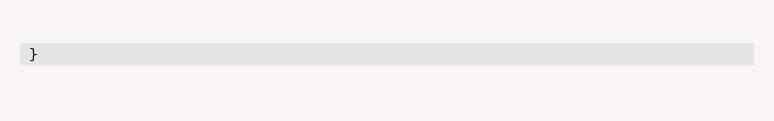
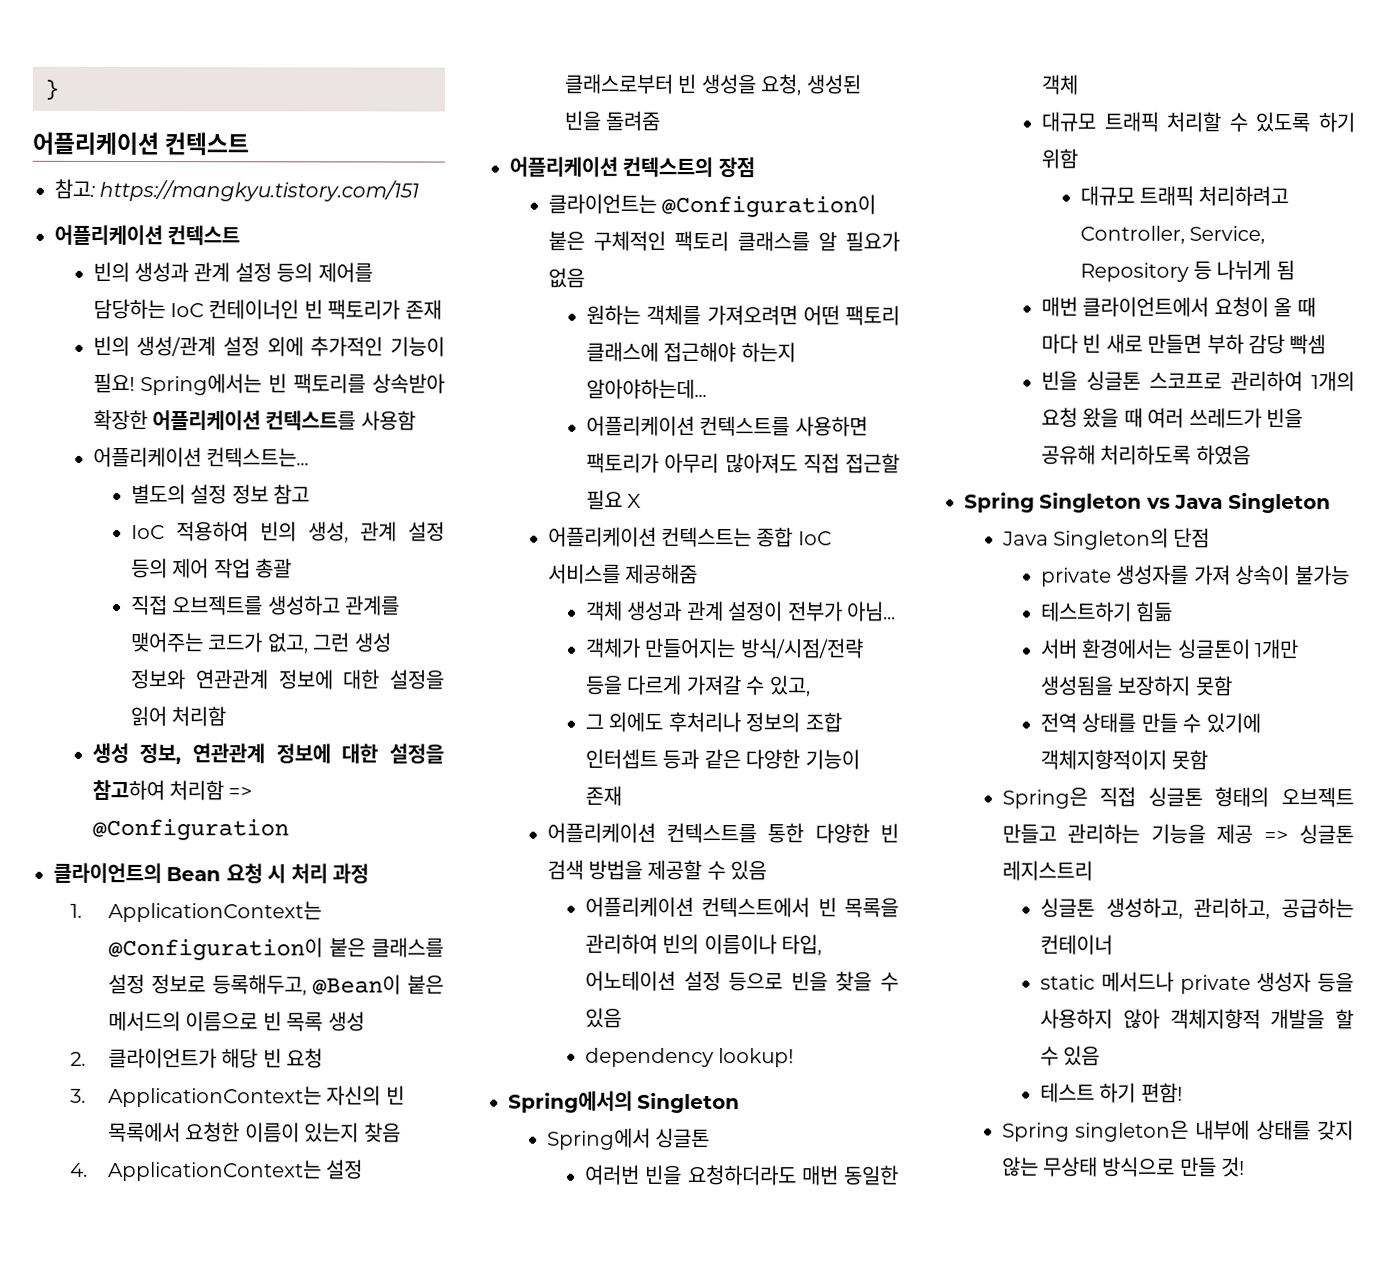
  }
+ 어플리케이션 컨텍스트
+ 참고: https://mangkyu.tistory.com/151
+ 어플리케이션 컨텍스트
+ 빈의 생성과 관계 설정 등의 제어를 담당하는 IoC 컨테이너인 빈 팩토리가 존재
+ 빈의 생성/관계 설정 외에 추가적인 기능이 필요! Spring에서는 빈 팩토리를 상속받아 확장한 어플리케이션 컨텍스트를 사용함
+ 어플리케이션 컨텍스트는...
+ 별도의 설정 정보 참고
+ IoC 적용하여 빈의 생성, 관계 설정 등의 제어 작업 총괄
+ 직접 오브젝트를 생성하고 관계를 맺어주는 코드가 없고, 그런 생성 정보와 연관관계 정보에 대한 설정을 읽어 처리함
+ 생성 정보, 연관관계 정보에 대한 설정을 참고하여 처리함 => @Configuration
+ 클라이언트의 Bean 요청 시 처리 과정
+ 1. ApplicationContext는 @Configuration이 붙은 클래스를 설정 정보로 등록해두고, @Bean이 붙은 메서드의 이름으로 빈 목록 생성
+ 2. 클라이언트가 해당 빈 요청
+ 3. ApplicationContext는 자신의 빈 목록에서 요청한 이름이 있는지 찾음
+ 4. ApplicationContext는 설정 클래스로부터 빈 생성을 요청, 생성된 빈을 돌려줌
+ 어플리케이션 컨텍스트의 장점
+ 클라이언트는 @Configuration이 붙은 구체적인 팩토리 클래스를 알 필요가 없음
+ 원하는 객체를 가져오려면 어떤 팩토리 클래스에 접근해야 하는지 알아야하는데...
+ 어플리케이션 컨텍스트를 사용하면 팩토리가 아무리 많아져도 직접 접근할 필요 X
+ 어플리케이션 컨텍스트는 종합 IoC 서비스를 제공해줌
+ 객체 생성과 관계 설정이 전부가 아님...
+ 객체가 만들어지는 방식/시점/전략 등을 다르게 가져갈 수 있고,
+ 그 외에도 후처리나 정보의 조합 인터셉트 등과 같은 다양한 기능이 존재
+ 어플리케이션 컨텍스트를 통한 다양한 빈 검색 방법을 제공할 수 있음
+ 어플리케이션 컨텍스트에서 빈 목록을 관리하여 빈의 이름이나 타입, 어노테이션 설정 등으로 빈을 찾을 수 있음
+ dependency lookup!
+ Spring에서의 Singleton
+ Spring에서 싱글톤
+ 여러번 빈을 요청하더라도 매번 동일한 객체
+ 대규모 트래픽 처리할 수 있도록 하기 위함
+ 대규모 트래픽 처리하려고 Controller, Service, Repository 등 나뉘게 됨
+ 매번 클라이언트에서 요청이 올 때 마다 빈 새로 만들면 부하 감당 빡셈
+ 빈을 싱글톤 스코프로 관리하여 1개의 요청 왔을 때 여러 쓰레드가 빈을 공유해 처리하도록 하였음
+ Spring Singleton vs Java Singleton
+ Java Singleton의 단점
+ private 생성자를 가져 상속이 불가능
+ 테스트하기 힘듦
+ 서버 환경에서는 싱글톤이 1개만 생성됨을 보장하지 못함
+ 전역 상태를 만들 수 있기에 객체지향적이지 못함
+ Spring은 직접 싱글톤 형태의 오브젝트 만들고 관리하는 기능을 제공 => 싱글톤 레지스트리
+ 싱글톤 생성하고, 관리하고, 공급하는 컨테이너
+ static 메서드나 private 생성자 등을 사용하지 않아 객체지향적 개발을 할 수 있음
+ 테스트 하기 편함!
+ Spring singleton은 내부에 상태를 갖지 않는 무상태 방식으로 만들 것!

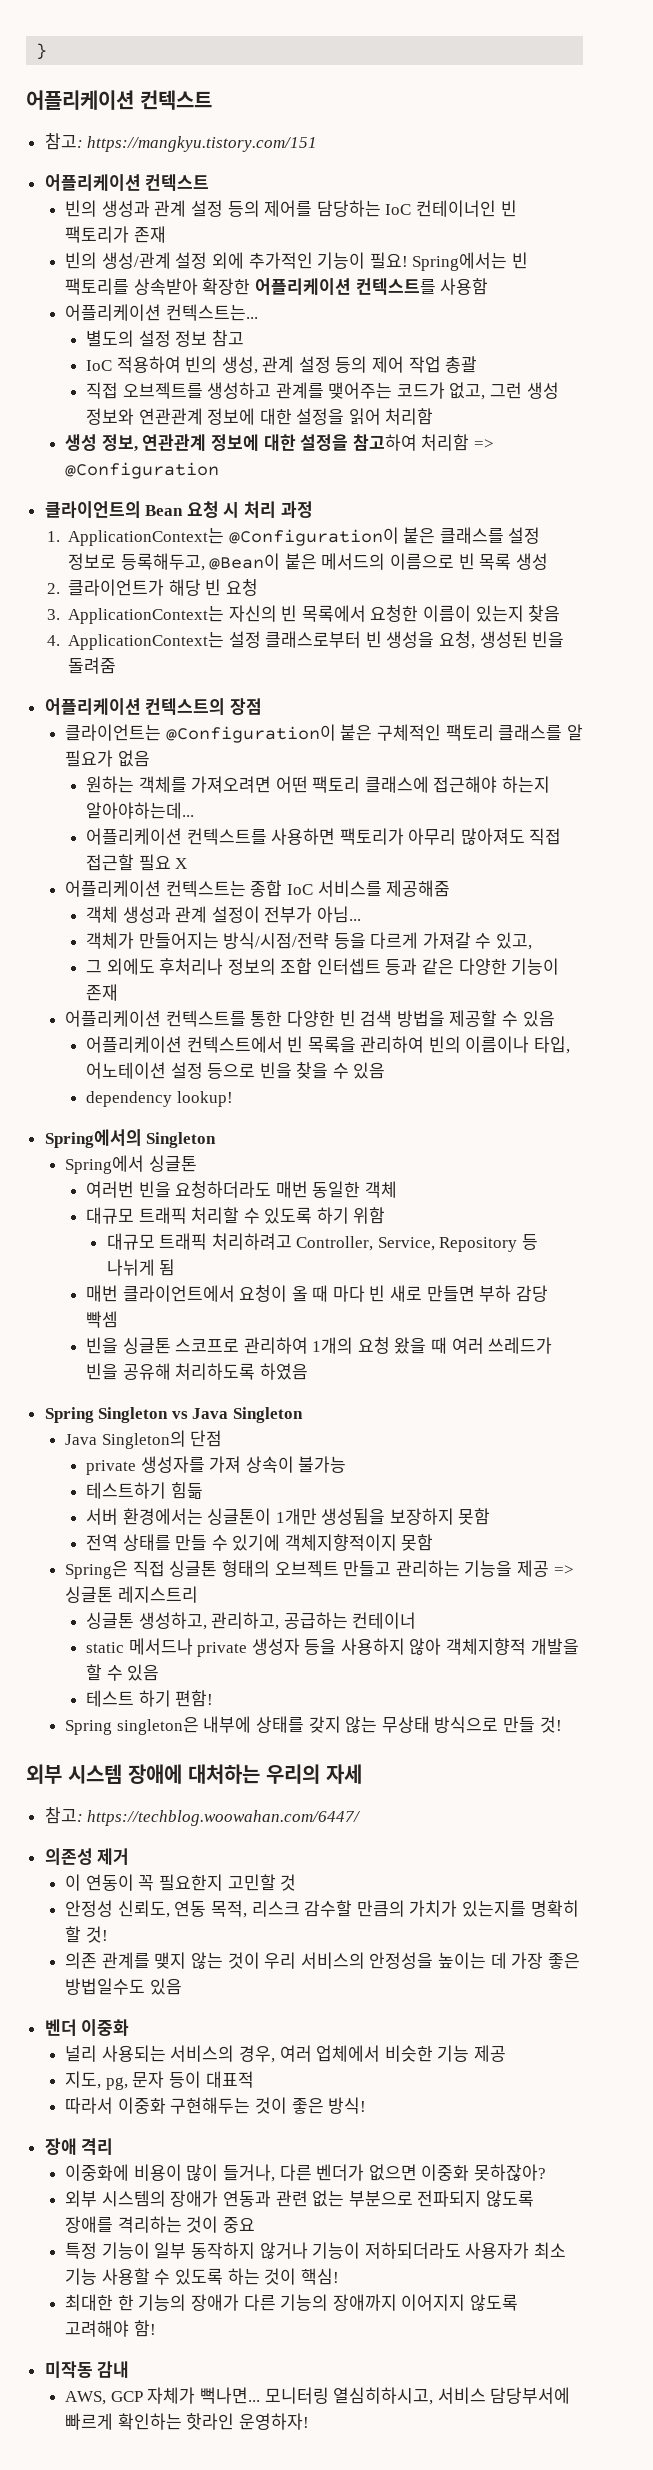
+ 외부 시스템 장애에 대처하는 우리의 자세
+ 참고: https://techblog.woowahan.com/6447/
+ 의존성 제거
+ 이 연동이 꼭 필요한지 고민할 것
+ 안정성 신뢰도, 연동 목적, 리스크 감수할 만큼의 가치가 있는지를 명확히 할 것!
+ 의존 관계를 맺지 않는 것이 우리 서비스의 안정성을 높이는 데 가장 좋은 방법일수도 있음
+ 벤더 이중화
+ 널리 사용되는 서비스의 경우, 여러 업체에서 비슷한 기능 제공
+ 지도, pg, 문자 등이 대표적
+ 따라서 이중화 구현해두는 것이 좋은 방식!
+ 장애 격리
+ 이중화에 비용이 많이 들거나, 다른 벤더가 없으면 이중화 못하잖아?
+ 외부 시스템의 장애가 연동과 관련 없는 부분으로 전파되지 않도록 장애를 격리하는 것이 중요
+ 특정 기능이 일부 동작하지 않거나 기능이 저하되더라도 사용자가 최소 기능 사용할 수 있도록 하는 것이 핵심!
+ 최대한 한 기능의 장애가 다른 기능의 장애까지 이어지지 않도록 고려해야 함!
+ 미작동 감내
+ AWS, GCP 자체가 뻑나면... 모니터링 열심히하시고, 서비스 담당부서에 빠르게 확인하는 핫라인 운영하자!

